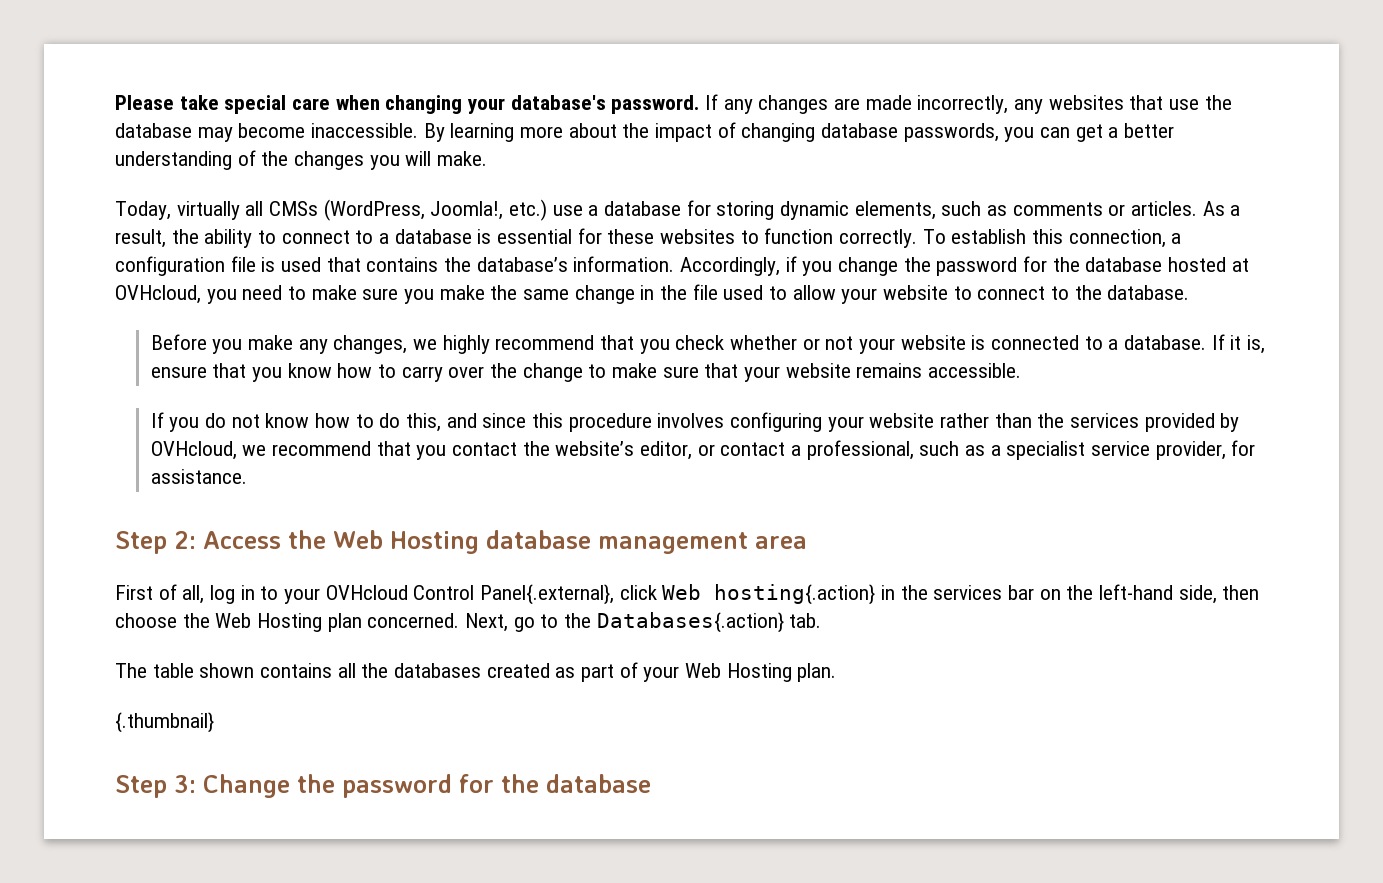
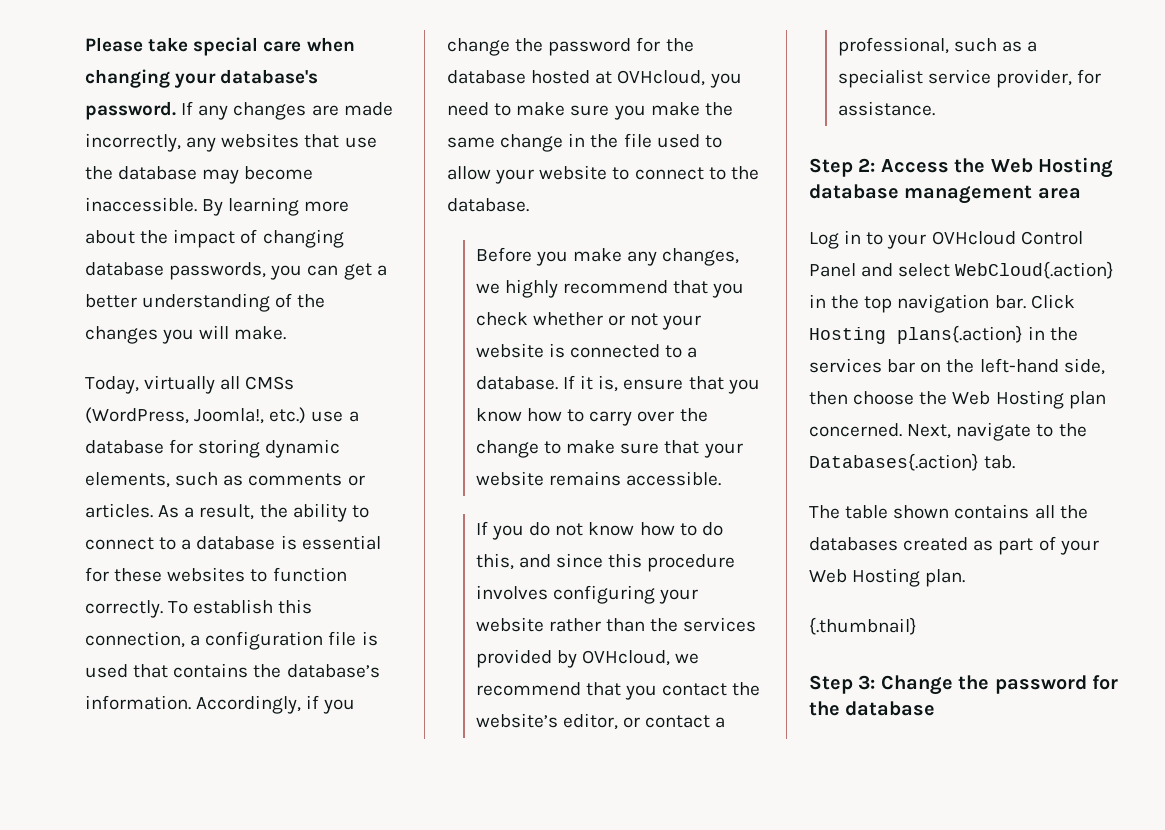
- First of all, log in to your OVHcloud Control Panel{.external}, click Web hosting{.action} in the services bar on the left-hand side, then choose the Web Hosting plan concerned.
+ Log in to your OVHcloud Control Panel and select WebCloud{.action} in the top navigation bar. Click Hosting plans{.action} in the services bar on the left-hand side, then choose the Web Hosting plan concerned.
- Next, go to the Databases{.action} tab.
+ Next, navigate to the Databases{.action} tab.

